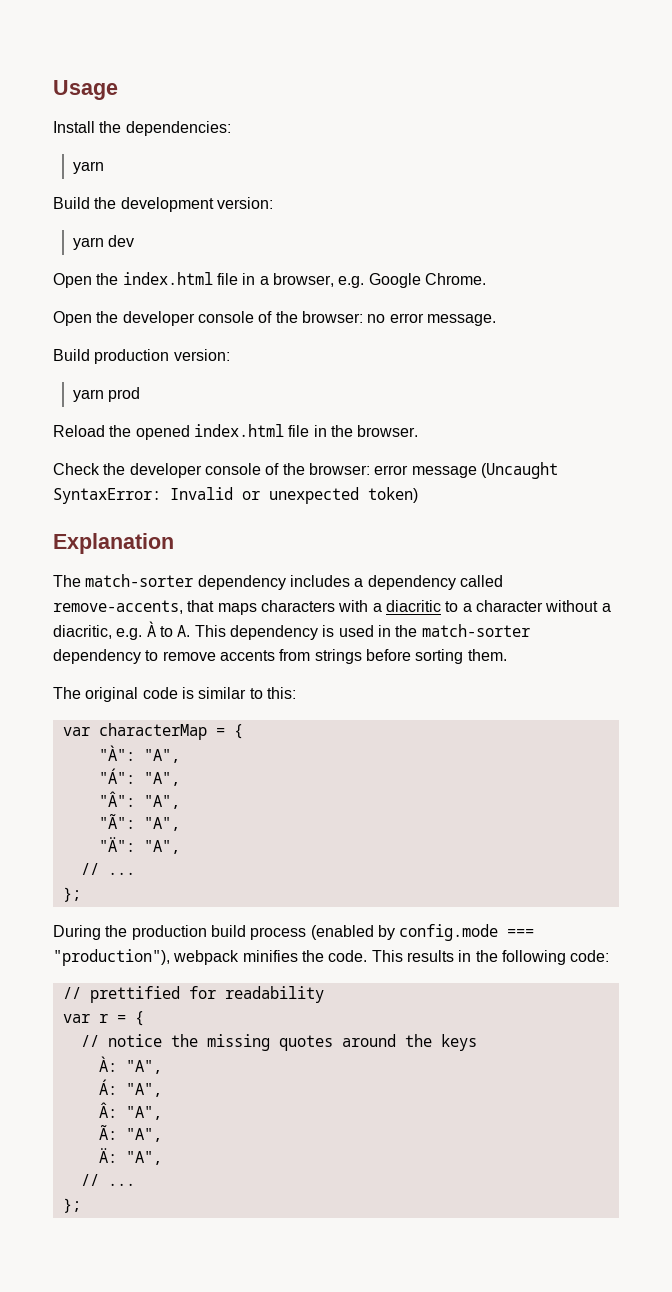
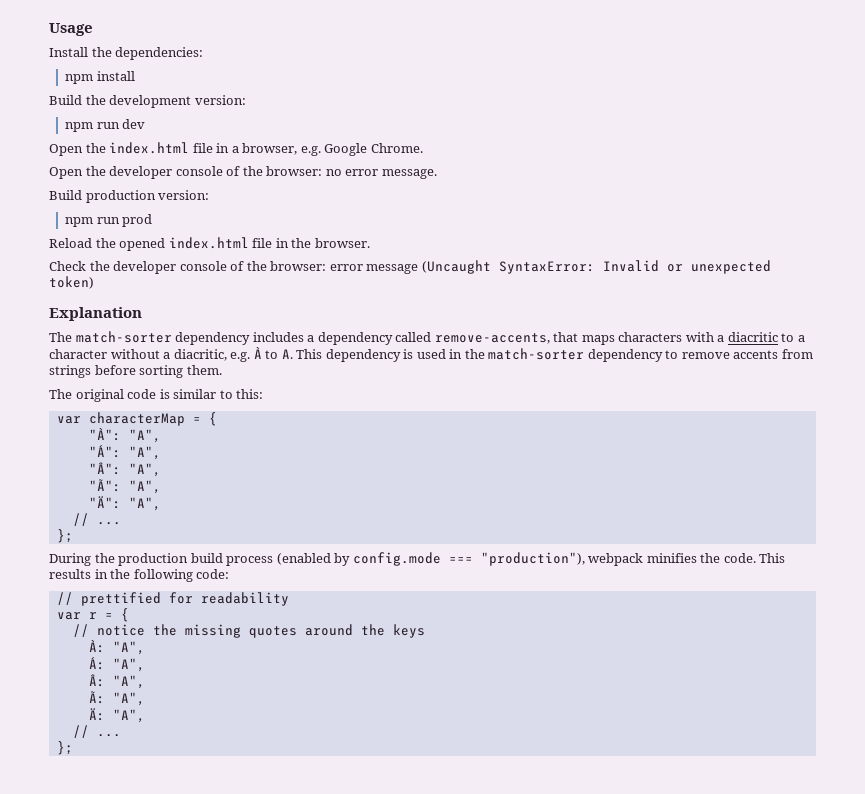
  Install the dependencies:
- yarn
+ npm install
- yarn dev
+ npm run dev
- yarn prod
+ npm run prod

